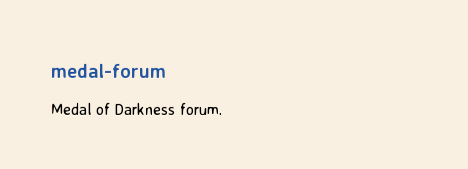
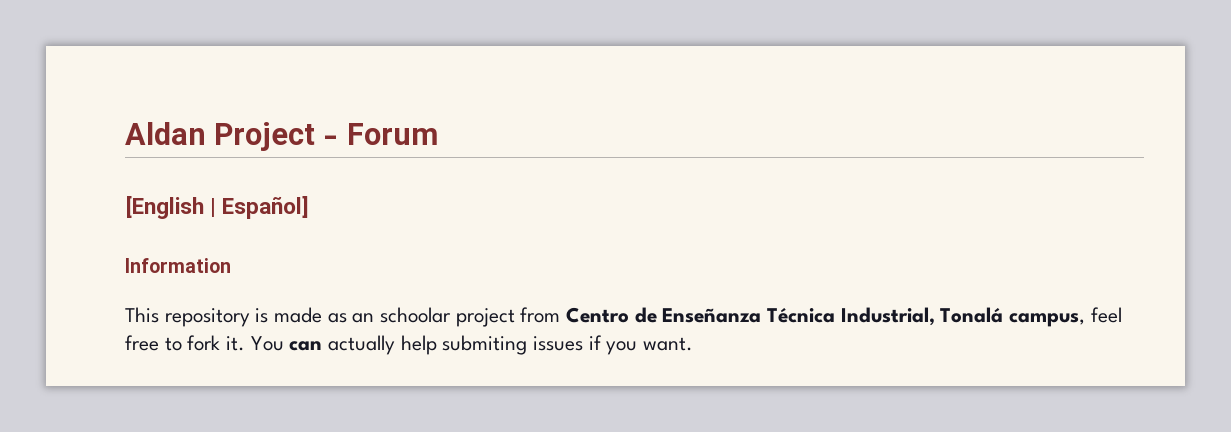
- medal-forum
- Medal of Darkness forum.
+ Aldan Project - Forum
+ [English | Español]
+ Information
+ This repository is made as an schoolar project from Centro de Enseñanza Técnica Industrial, Tonalá campus, feel free to fork it. You can actually help submiting issues if you want.

